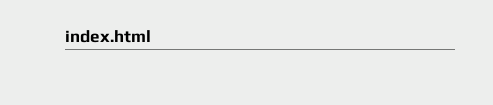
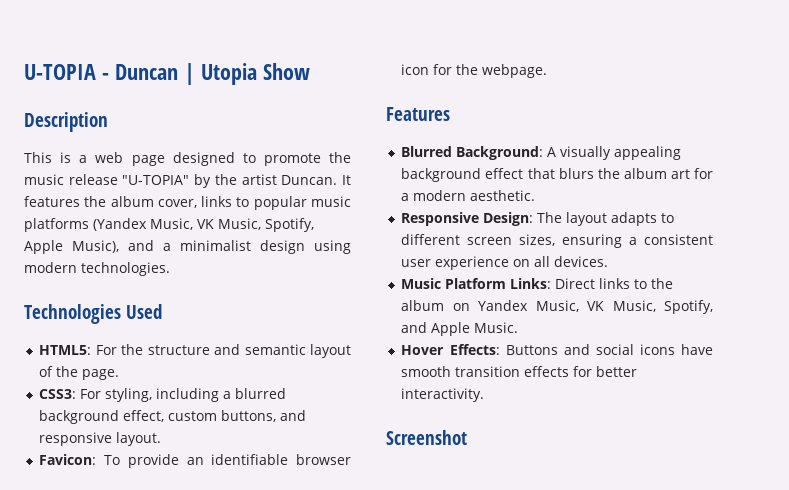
- index.html
+ U-TOPIA - Duncan | Utopia Show
+ Description
+ This is a web page designed to promote the music release "U-TOPIA" by the artist Duncan. It features the album cover, links to popular music platforms (Yandex Music, VK Music, Spotify, Apple Music), and a minimalist design using modern technologies.
+ Technologies Used
+ HTML5: For the structure and semantic layout of the page.
+ CSS3: For styling, including a blurred background effect, custom buttons, and responsive layout.
+ Favicon: To provide an identifiable browser icon for the webpage.
+ Features
+ Blurred Background: A visually appealing background effect that blurs the album art for a modern aesthetic.
+ Responsive Design: The layout adapts to different screen sizes, ensuring a consistent user experience on all devices.
+ Music Platform Links: Direct links to the album on Yandex Music, VK Music, Spotify, and Apple Music.
+ Hover Effects: Buttons and social icons have smooth transition effects for better interactivity.
+ Screenshot

